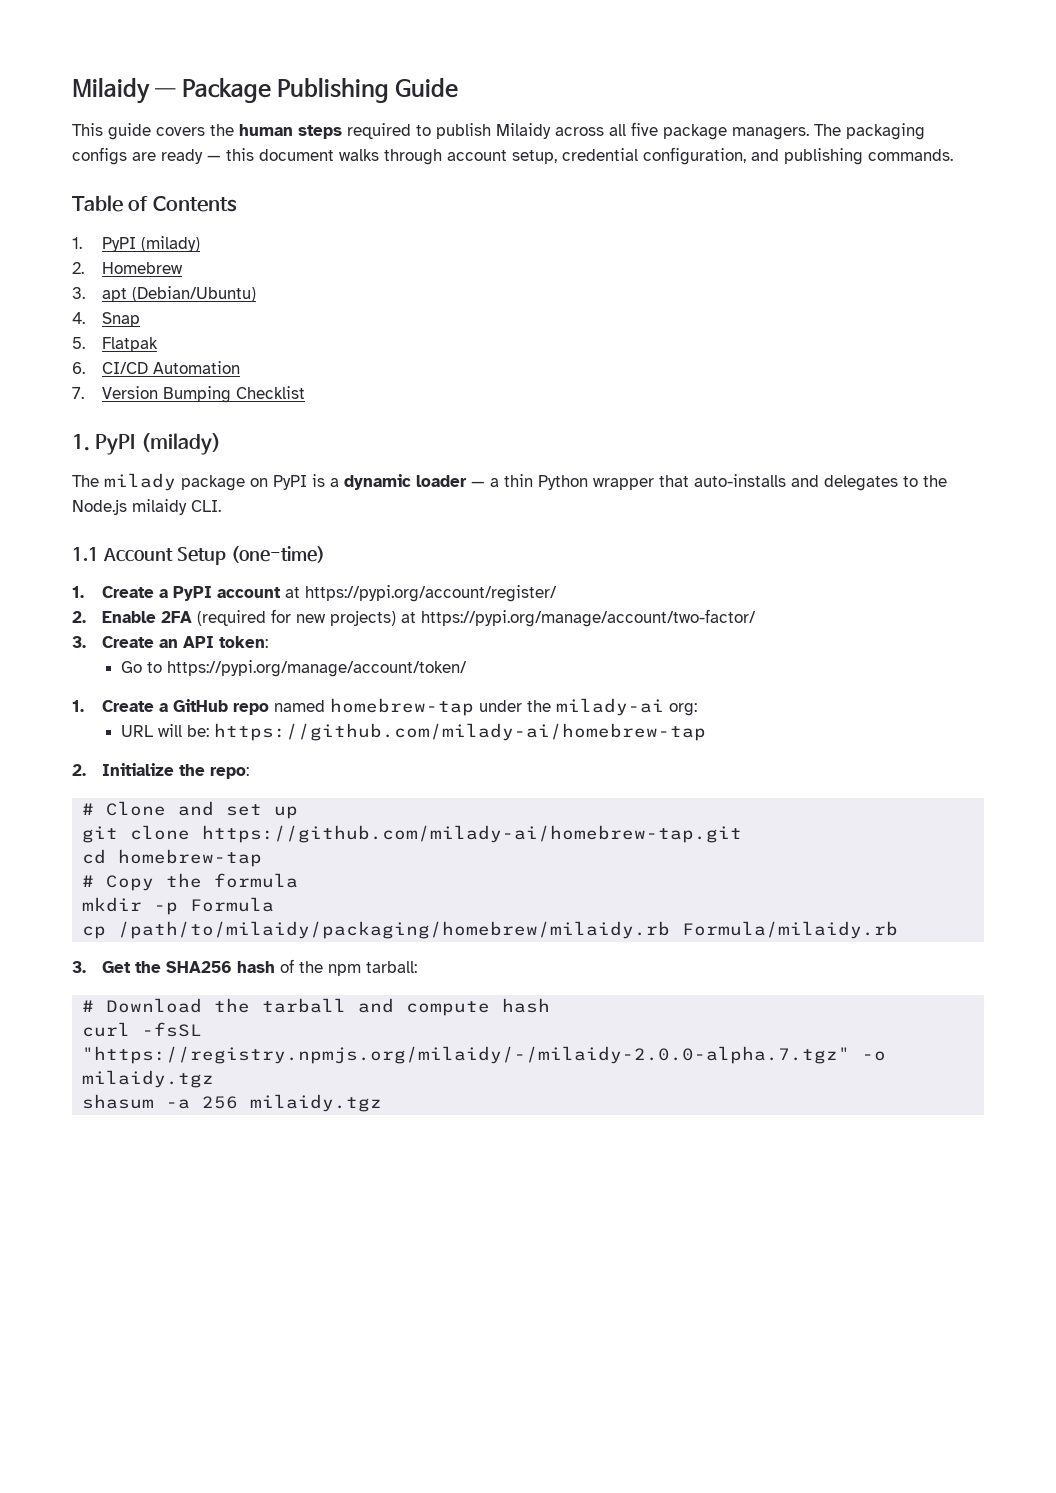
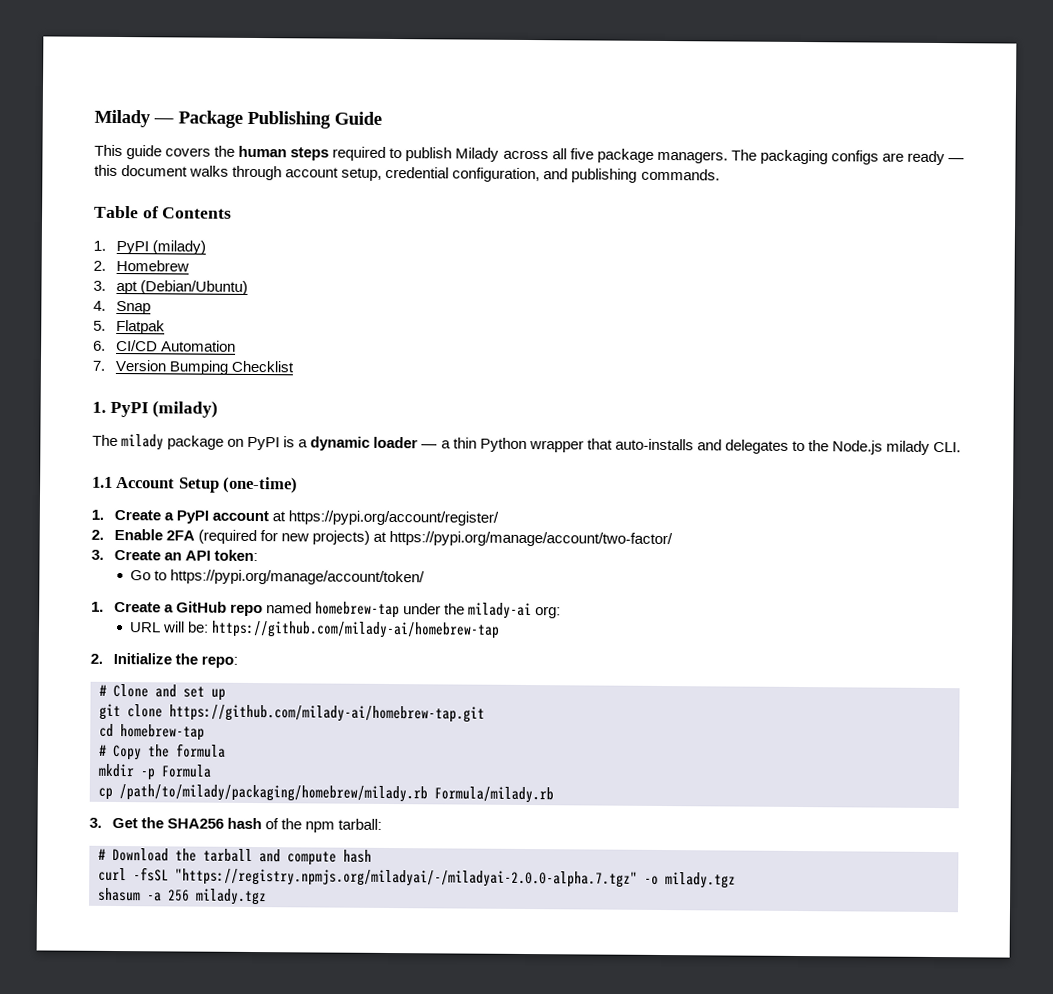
- Milaidy — Package Publishing Guide
+ Milady — Package Publishing Guide
- This guide covers the human steps required to publish Milaidy across all five package managers.
+ This guide covers the human steps required to publish Milady across all five package managers.
- The milady package on PyPI is a dynamic loader — a thin Python wrapper that auto-installs and delegates to the Node.js milaidy CLI.
+ The milady package on PyPI is a dynamic loader — a thin Python wrapper that auto-installs and delegates to the Node.js milady CLI.
- cp /path/to/milaidy/packaging/homebrew/milaidy.rb Formula/milaidy.rb
+ cp /path/to/milady/packaging/homebrew/milady.rb Formula/milady.rb
- curl -fsSL "https://registry.npmjs.org/milaidy/-/milaidy-2.0.0-alpha.7.tgz" -o milaidy.tgz
+ curl -fsSL "https://registry.npmjs.org/miladyai/-/miladyai-2.0.0-alpha.7.tgz" -o milady.tgz
- shasum -a 256 milaidy.tgz
+ shasum -a 256 milady.tgz

